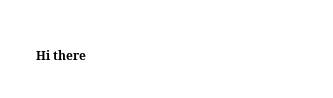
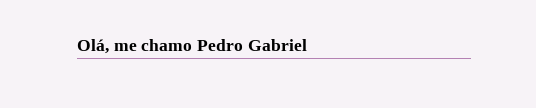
- Hi there
+ Olá, me chamo Pedro Gabriel

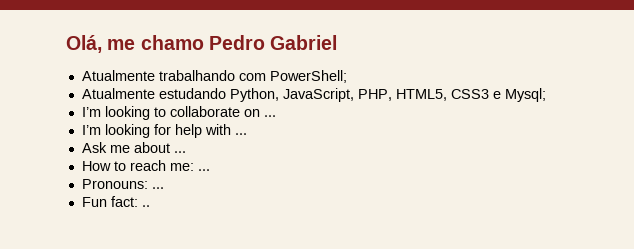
+ Atualmente trabalhando com PowerShell;
+ Atualmente estudando Python, JavaScript, PHP, HTML5, CSS3 e Mysql;
+ I’m looking to collaborate on ...
+ I’m looking for help with ...
+ Ask me about ...
+ How to reach me: ...
+ Pronouns: ...
+ Fun fact: ..

